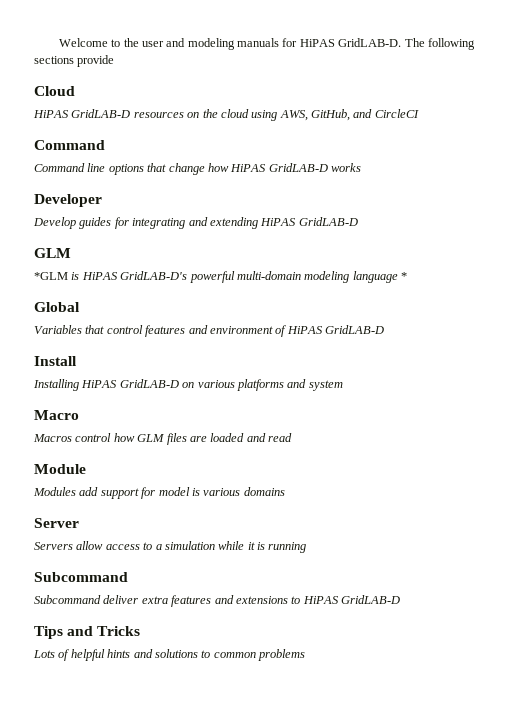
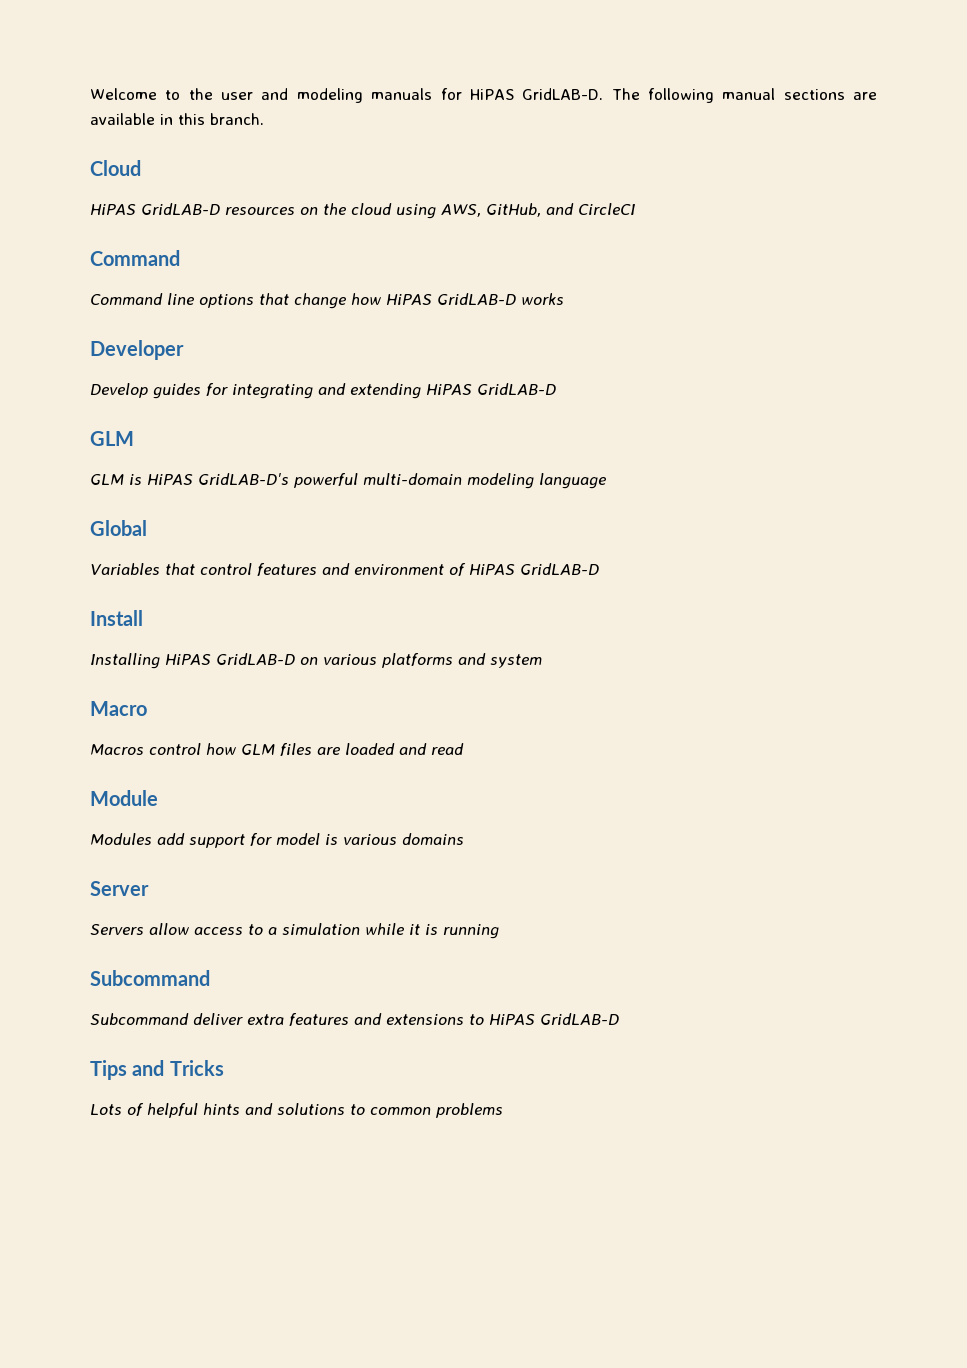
- The following sections provide
+ The following manual sections are available in this branch.
- *GLM is HiPAS GridLAB-D's powerful multi-domain modeling language *
+ GLM is HiPAS GridLAB-D's powerful multi-domain modeling language

